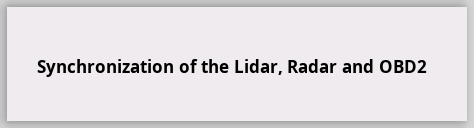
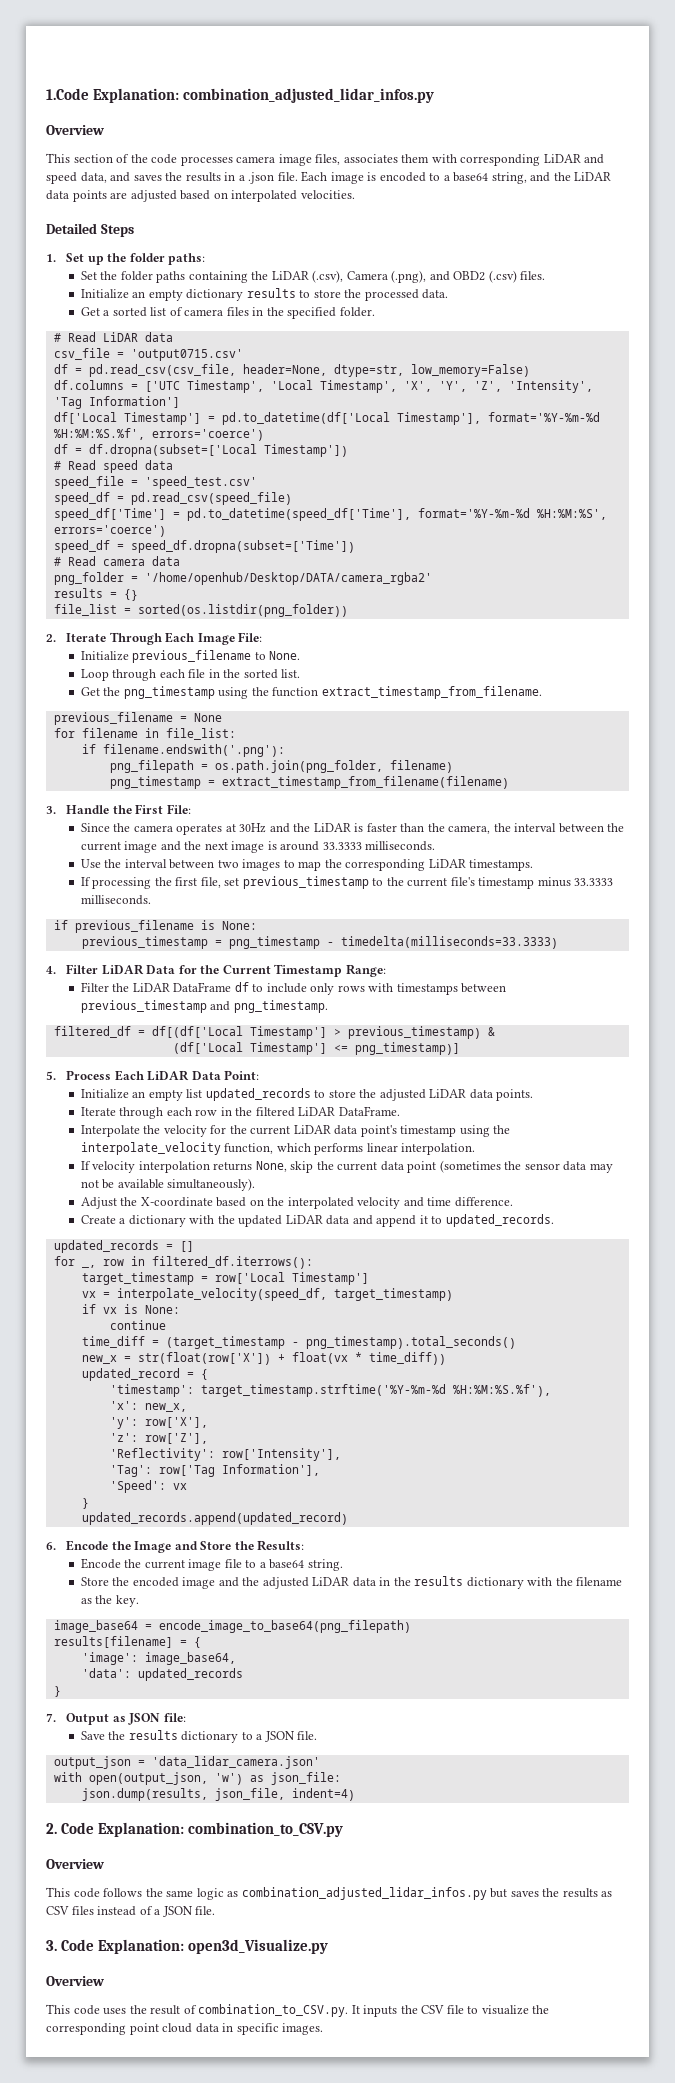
- Synchronization of the Lidar, Radar and OBD2
+ 1.Code Explanation: combination_adjusted_lidar_infos.py
+ Overview
+ This section of the code processes camera image files, associates them with corresponding LiDAR and speed data, and saves the results in a .json file. Each image is encoded to a base64 string, and the LiDAR data points are adjusted based on interpolated velocities.
+ Detailed Steps
+ 1. Set up the folder paths:
+ Set the folder paths containing the LiDAR (.csv), Camera (.png), and OBD2 (.csv) files.
+ Initialize an empty dictionary results to store the processed data.
+ Get a sorted list of camera files in the specified folder.
+ # Read LiDAR data
+ csv_file = 'output0715.csv'
+ df = pd.read_csv(csv_file, header=None, dtype=str, low_memory=False)
+ df.columns = ['UTC Timestamp', 'Local Timestamp', 'X', 'Y', 'Z', 'Intensity', 'Tag Information']
+ df['Local Timestamp'] = pd.to_datetime(df['Local Timestamp'], format='%Y-%m-%d %H:%M:%S.%f', errors='coerce')
+ df = df.dropna(subset=['Local Timestamp'])
+ # Read speed data
+ speed_file = 'speed_test.csv'
+ speed_df = pd.read_csv(speed_file)
+ speed_df['Time'] = pd.to_datetime(speed_df['Time'], format='%Y-%m-%d %H:%M:%S', errors='coerce')
+ speed_df = speed_df.dropna(subset=['Time'])
+ # Read camera data
+ png_folder = '/home/openhub/Desktop/DATA/camera_rgba2'
+ results = {}
+ file_list = sorted(os.listdir(png_folder))
+ 2. Iterate Through Each Image File:
+ Initialize previous_filename to None.
+ Loop through each file in the sorted list.
+ Get the png_timestamp using the function extract_timestamp_from_filename.
+ previous_filename = None
+ for filename in file_list:
+ if filename.endswith('.png'):
+ png_filepath = os.path.join(png_folder, filename)
+ png_timestamp = extract_timestamp_from_filename(filename)
+ 3. Handle the First File:
+ Since the camera operates at 30Hz and the LiDAR is faster than the camera, the interval between the current image and the next image is around 33.3333 milliseconds.
+ Use the interval between two images to map the corresponding LiDAR timestamps.
+ If processing the first file, set previous_timestamp to the current file's timestamp minus 33.3333 milliseconds.
+ if previous_filename is None:
+ previous_timestamp = png_timestamp - timedelta(milliseconds=33.3333)
+ 4. Filter LiDAR Data for the Current Timestamp Range:
+ Filter the LiDAR DataFrame df to include only rows with timestamps between previous_timestamp and png_timestamp.
+ filtered_df = df[(df['Local Timestamp'] > previous_timestamp) &
+ (df['Local Timestamp'] <= png_timestamp)]
+ 5. Process Each LiDAR Data Point:
+ Initialize an empty list updated_records to store the adjusted LiDAR data points.
+ Iterate through each row in the filtered LiDAR DataFrame.
+ Interpolate the velocity for the current LiDAR data point's timestamp using the interpolate_velocity function, which performs linear interpolation.
+ If velocity interpolation returns None, skip the current data point (sometimes the sensor data may not be available simultaneously).
+ Adjust the X-coordinate based on the interpolated velocity and time difference.
+ Create a dictionary with the updated LiDAR data and append it to updated_records.
+ updated_records = []
+ for _, row in filtered_df.iterrows():
+ target_timestamp = row['Local Timestamp']
+ vx = interpolate_velocity(speed_df, target_timestamp)
+ if vx is None:
+ continue
+ time_diff = (target_timestamp - png_timestamp).total_seconds()
+ new_x = str(float(row['X']) + float(vx * time_diff))
+ updated_record = {
+ 'timestamp': target_timestamp.strftime('%Y-%m-%d %H:%M:%S.%f'),
+ 'x': new_x,
+ 'y': row['X'],
+ 'z': row['Z'],
+ 'Reflectivity': row['Intensity'],
+ 'Tag': row['Tag Information'],
+ 'Speed': vx
+ }
+ updated_records.append(updated_record)
+ 6. Encode the Image and Store the Results:
+ Encode the current image file to a base64 string.
+ Store the encoded image and the adjusted LiDAR data in the results dictionary with the filename as the key.
+ image_base64 = encode_image_to_base64(png_filepath)
+ results[filename] = {
+ 'image': image_base64,
+ 'data': updated_records
+ }
+ 7. Output as JSON file:
+ Save the results dictionary to a JSON file.
+ output_json = 'data_lidar_camera.json'
+ with open(output_json, 'w') as json_file:
+ json.dump(results, json_file, indent=4)
+ 2. Code Explanation: combination_to_CSV.py
+ Overview
+ This code follows the same logic as combination_adjusted_lidar_infos.py but saves the results as CSV files instead of a JSON file.
+ 3. Code Explanation: open3d_Visualize.py
+ Overview
+ This code uses the result of combination_to_CSV.py. It inputs the CSV file to visualize the corresponding point cloud data in specific images.

